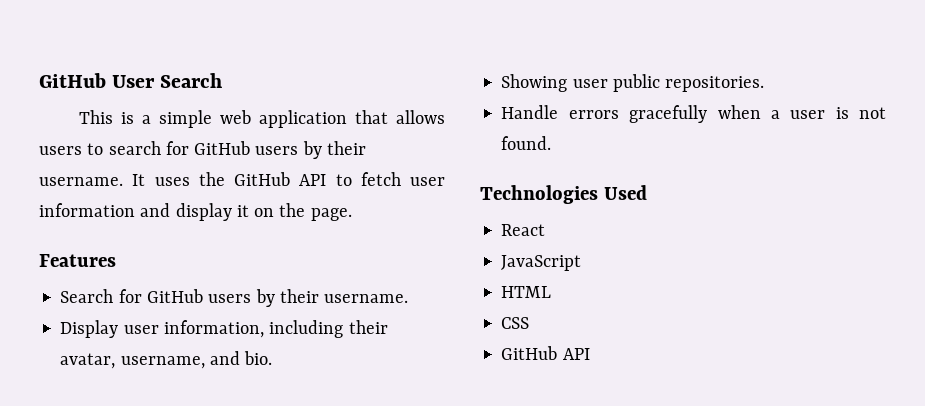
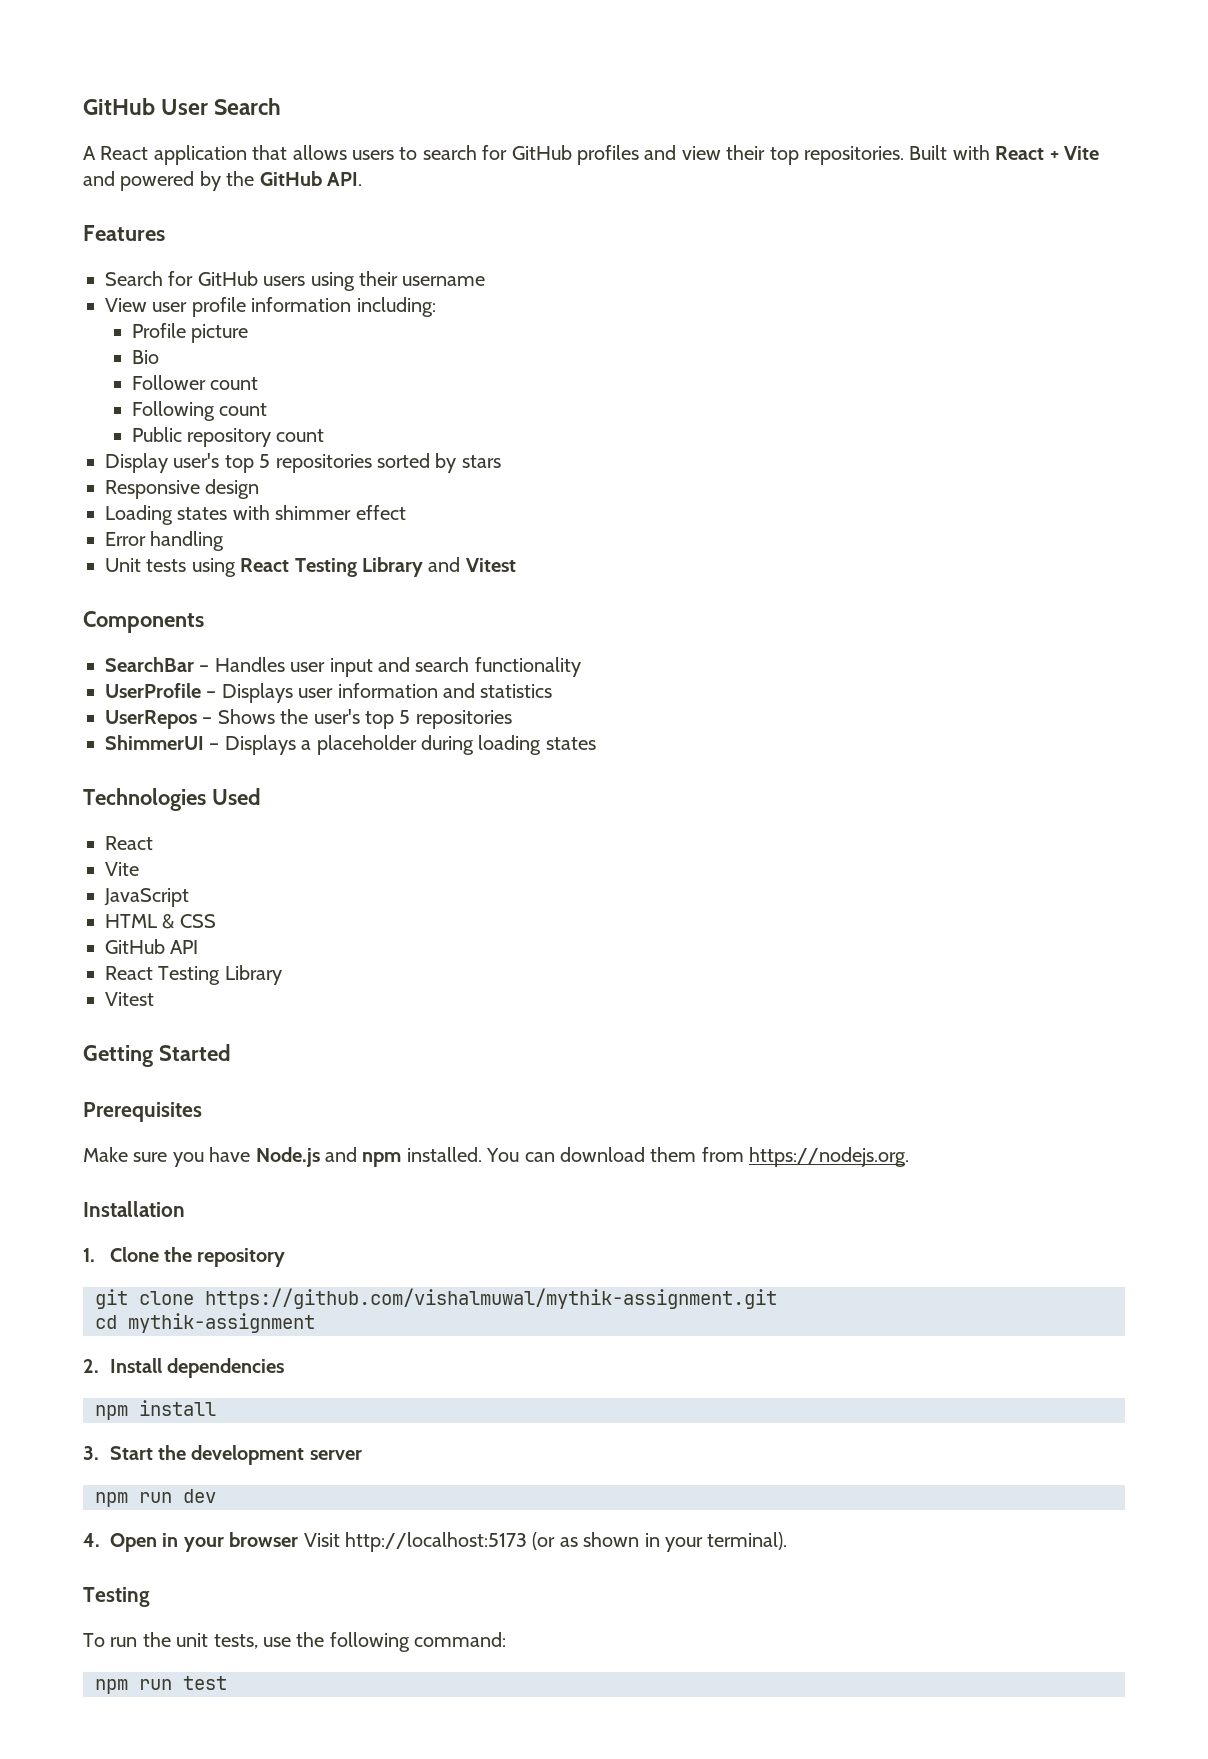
- This is a simple web application that allows users to search for GitHub users by their username. It uses the GitHub API to fetch user information and display it on the page.
+ A React application that allows users to search for GitHub profiles and view their top repositories. Built with React + Vite and powered by the GitHub API.
- Search for GitHub users by their username.
- Display user information, including their avatar, username, and bio.
- Showing user public repositories.
- Handle errors gracefully when a user is not found.
+ Search for GitHub users using their username
+ View user profile information including:
+ Profile picture
+ Bio
+ Follower count
+ Following count
+ Public repository count
+ Display user's top 5 repositories sorted by stars
+ Responsive design
+ Loading states with shimmer effect
+ Error handling
+ Unit tests using React Testing Library and Vitest
+ Components
+ SearchBar – Handles user input and search functionality
+ UserProfile – Displays user information and statistics
+ UserRepos – Shows the user's top 5 repositories
+ ShimmerUI – Displays a placeholder during loading states
  Technologies Used
  React
+ Vite
- HTML
- CSS
+ HTML & CSS
  GitHub API
+ React Testing Library
+ Vitest
+ Getting Started
+ Prerequisites
+ Make sure you have Node.js and npm installed. You can download them from https://nodejs.org.
+ Installation
+ 1. Clone the repository
+ git clone https://github.com/vishalmuwal/mythik-assignment.git
+ cd mythik-assignment
+ 2. Install dependencies
+ npm install
+ 3. Start the development server
+ npm run dev
+ 4. Open in your browser Visit http://localhost:5173 (or as shown in your terminal).
+ Testing
+ To run the unit tests, use the following command:
+ npm run test

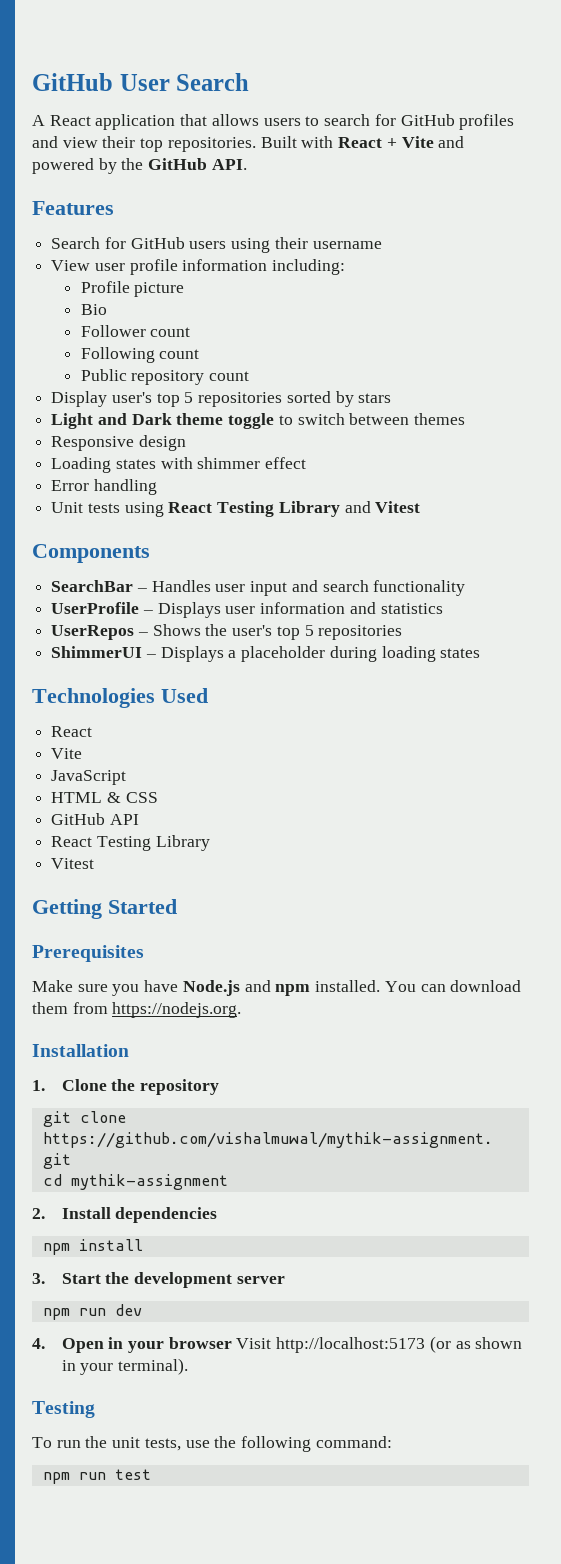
+ Light and Dark theme toggle to switch between themes

